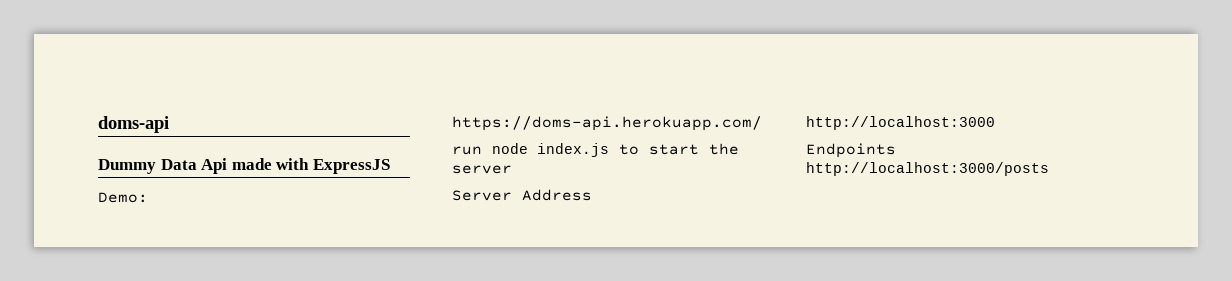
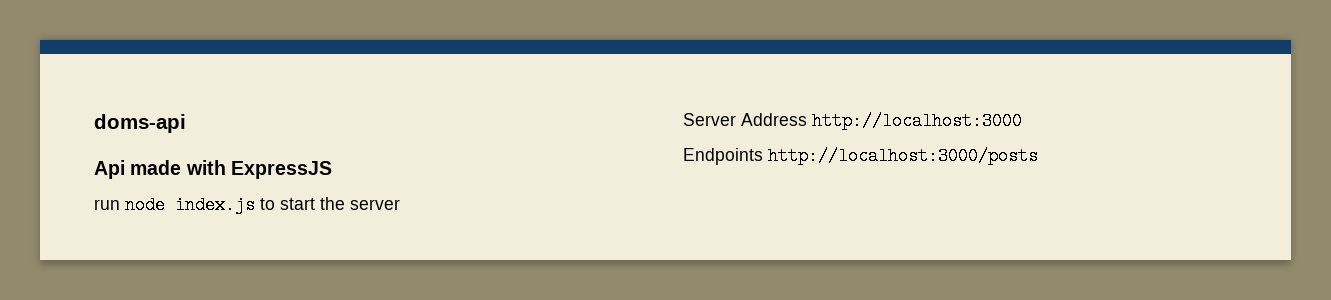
- Dummy Data Api made with ExpressJS
+ Api made with ExpressJS
- Demo: https://doms-api.herokuapp.com/

